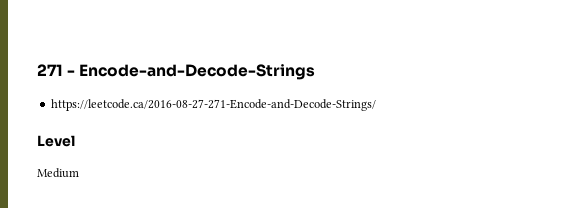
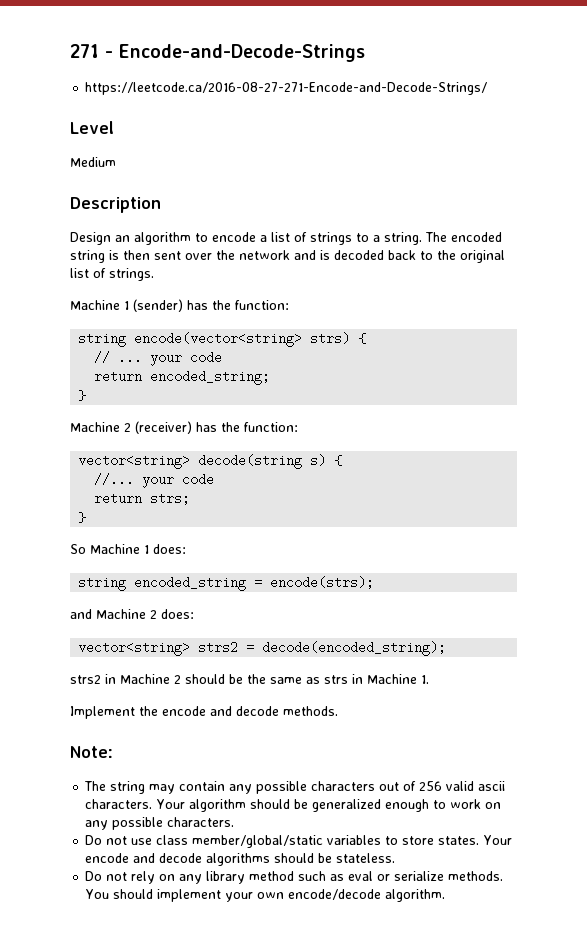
+ Description
+ Design an algorithm to encode a list of strings to a string. The encoded string is then sent over the network and is decoded back to the original list of strings.
+ Machine 1 (sender) has the function:
+ string encode(vector<string> strs) {
+ // ... your code
+ return encoded_string;
+ }
+ Machine 2 (receiver) has the function:
+ vector<string> decode(string s) {
+ //... your code
+ return strs;
+ }
+ So Machine 1 does:
+ string encoded_string = encode(strs);
+ and Machine 2 does:
+ vector<string> strs2 = decode(encoded_string);
+ strs2 in Machine 2 should be the same as strs in Machine 1.
+ Implement the encode and decode methods.
+ Note:
+ The string may contain any possible characters out of 256 valid ascii characters. Your algorithm should be generalized enough to work on any possible characters.
+ Do not use class member/global/static variables to store states. Your encode and decode algorithms should be stateless.
+ Do not rely on any library method such as eval or serialize methods. You should implement your own encode/decode algorithm.

